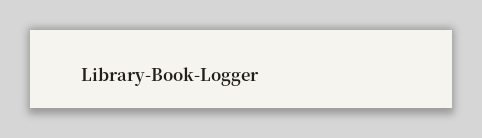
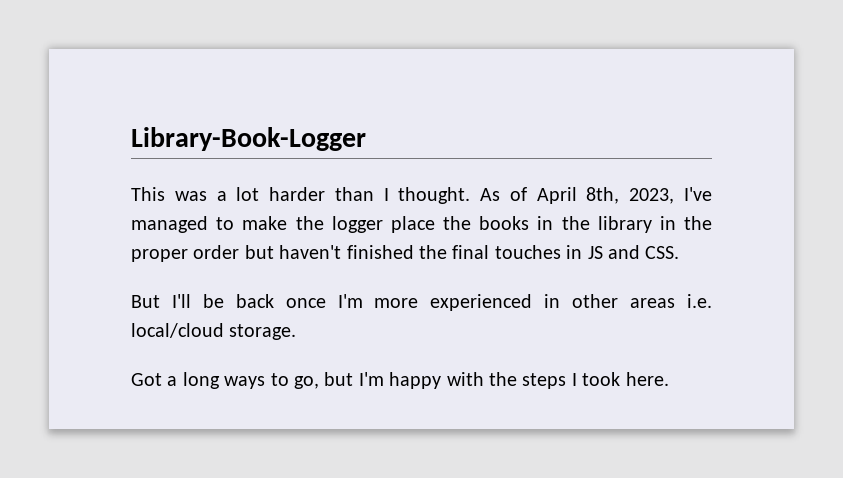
+ This was a lot harder than I thought. As of April 8th, 2023, I've managed to make the logger place the books in the library in the proper order but haven't finished the final touches in JS and CSS.
+ But I'll be back once I'm more experienced in other areas i.e. local/cloud storage.
+ Got a long ways to go, but I'm happy with the steps I took here.

